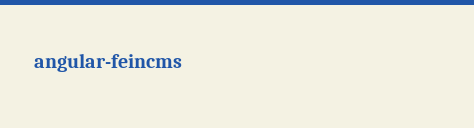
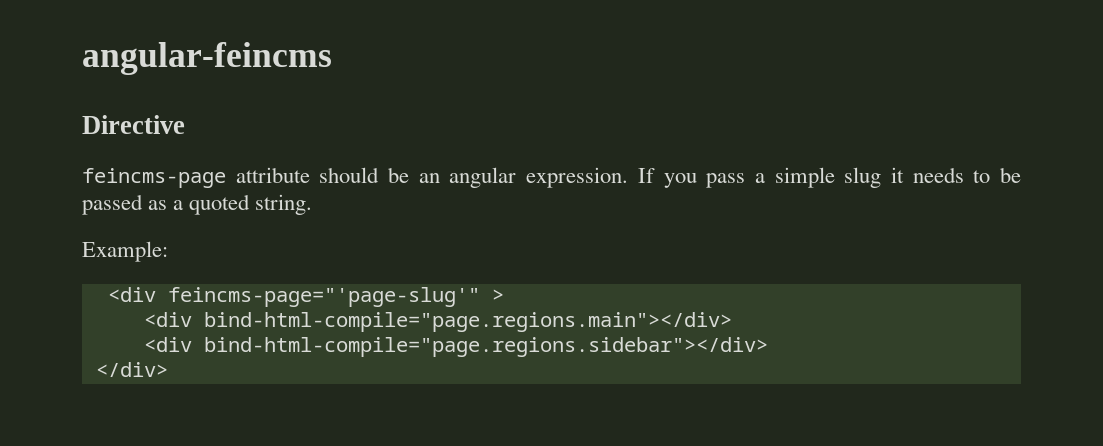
+ Directive
+ feincms-page attribute should be an angular expression. If you pass a simple slug it needs to be passed as a quoted string.
+ Example:
+ <div feincms-page="'page-slug'" >
+ <div bind-html-compile="page.regions.main"></div>
+ <div bind-html-compile="page.regions.sidebar"></div>
+ </div>

